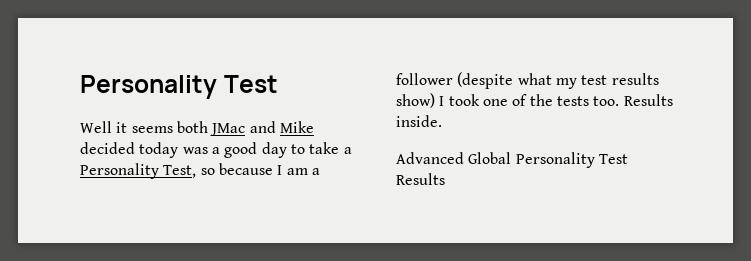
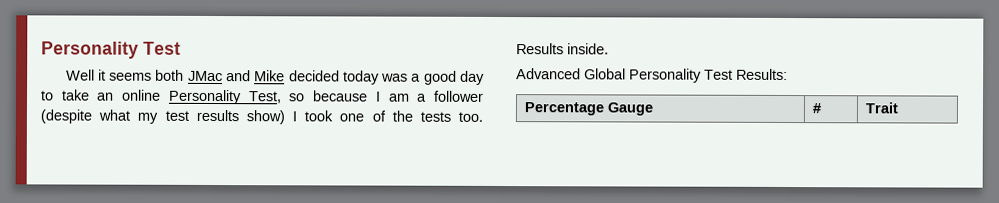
- Well it seems both JMac and Mike decided today was a good day to take a Personality Test, so because I am a follower (despite what my test results show) I took one of the tests too.
+ Well it seems both JMac and Mike decided today was a good day to take an online Personality Test, so because I am a follower (despite what my test results show) I took one of the tests too.
- Advanced Global Personality Test Results
+ Advanced Global Personality Test Results:
+ Percentage Gauge | # | Trait

